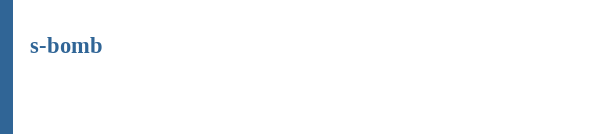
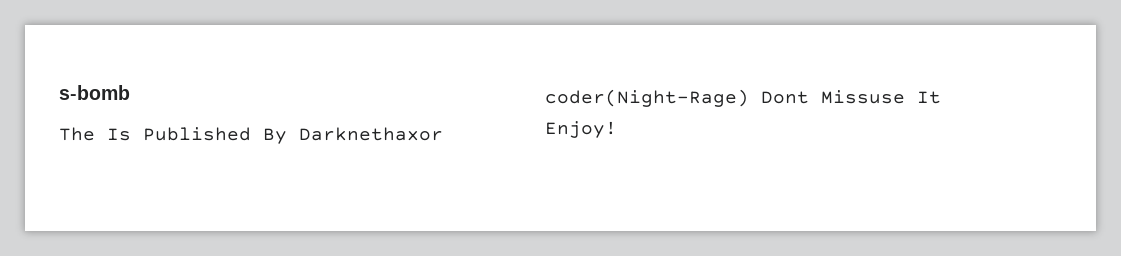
+ The Is Published By Darknethaxor coder(Night-Rage) Dont Missuse It Enjoy!

